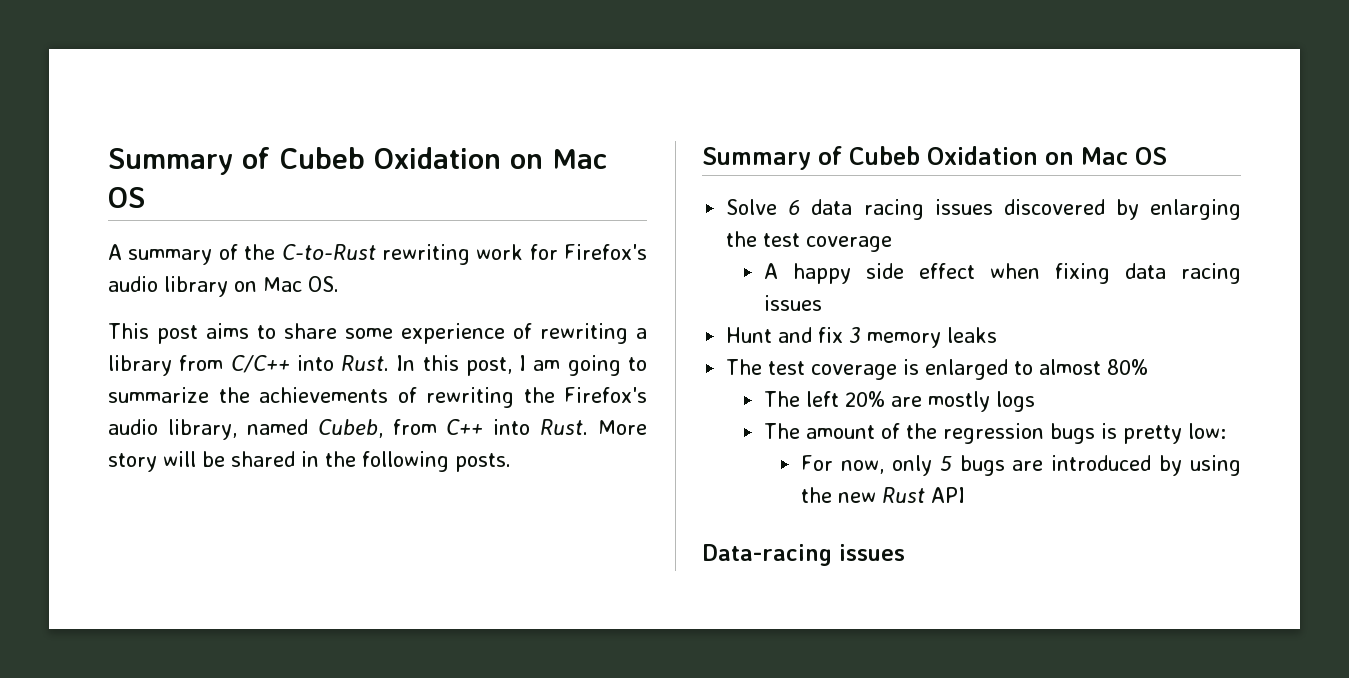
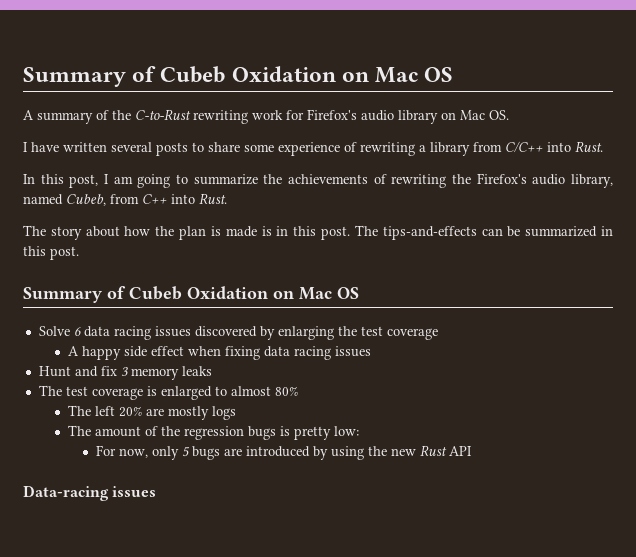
- This post aims to share some experience of rewriting a library from C/C++ into Rust. In this post, I am going to summarize the achievements of rewriting the Firefox's audio library, named Cubeb, from C++ into Rust. More story will be shared in the following posts.
+ I have written several posts to share some experience of rewriting a library from C/C++ into Rust.
+ In this post, I am going to summarize the achievements of rewriting the Firefox's audio library, named Cubeb, from C++ into Rust.
+ The story about how the plan is made is in this post. The tips-and-effects can be summarized in this post.

